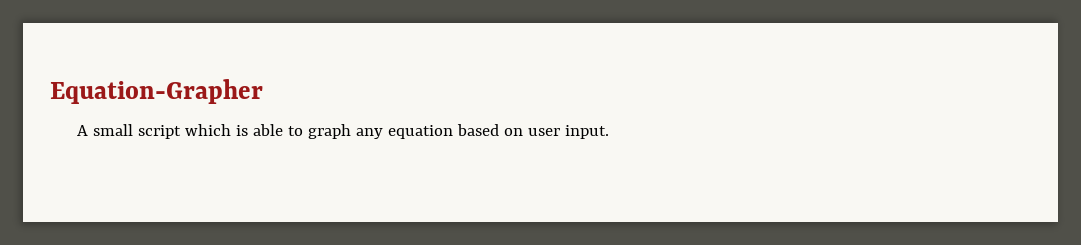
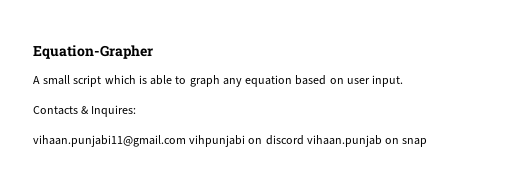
+ Contacts & Inquires:
+ vihaan.punjabi11@gmail.com vihpunjabi on discord vihaan.punjab on snap

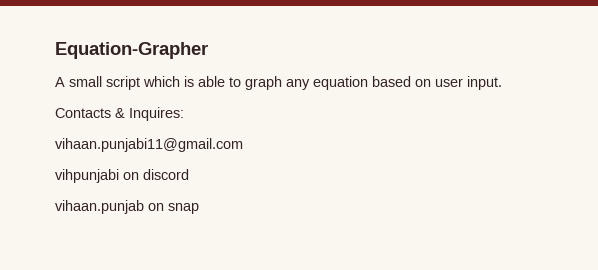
- vihaan.punjabi11@gmail.com vihpunjabi on discord vihaan.punjab on snap
+ vihaan.punjabi11@gmail.com
+ vihpunjabi on discord
+ vihaan.punjab on snap

